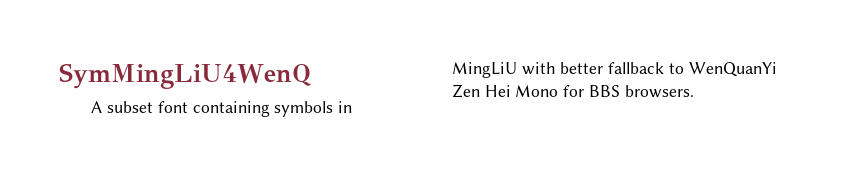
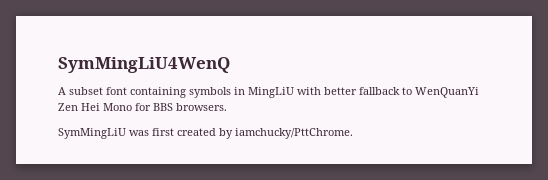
+ SymMingLiU was first created by iamchucky/PttChrome.

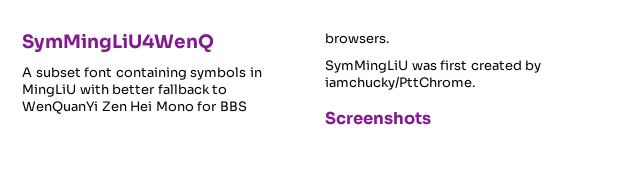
+ Screenshots

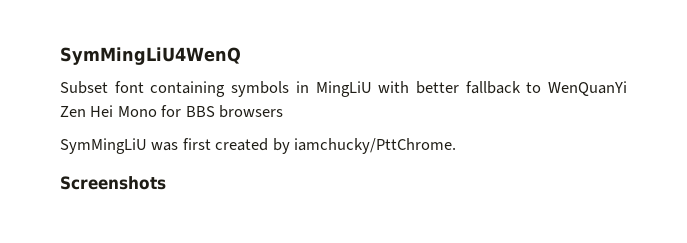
- A subset font containing symbols in MingLiU with better fallback to WenQuanYi Zen Hei Mono for BBS browsers.
+ Subset font containing symbols in MingLiU with better fallback to WenQuanYi Zen Hei Mono for BBS browsers

